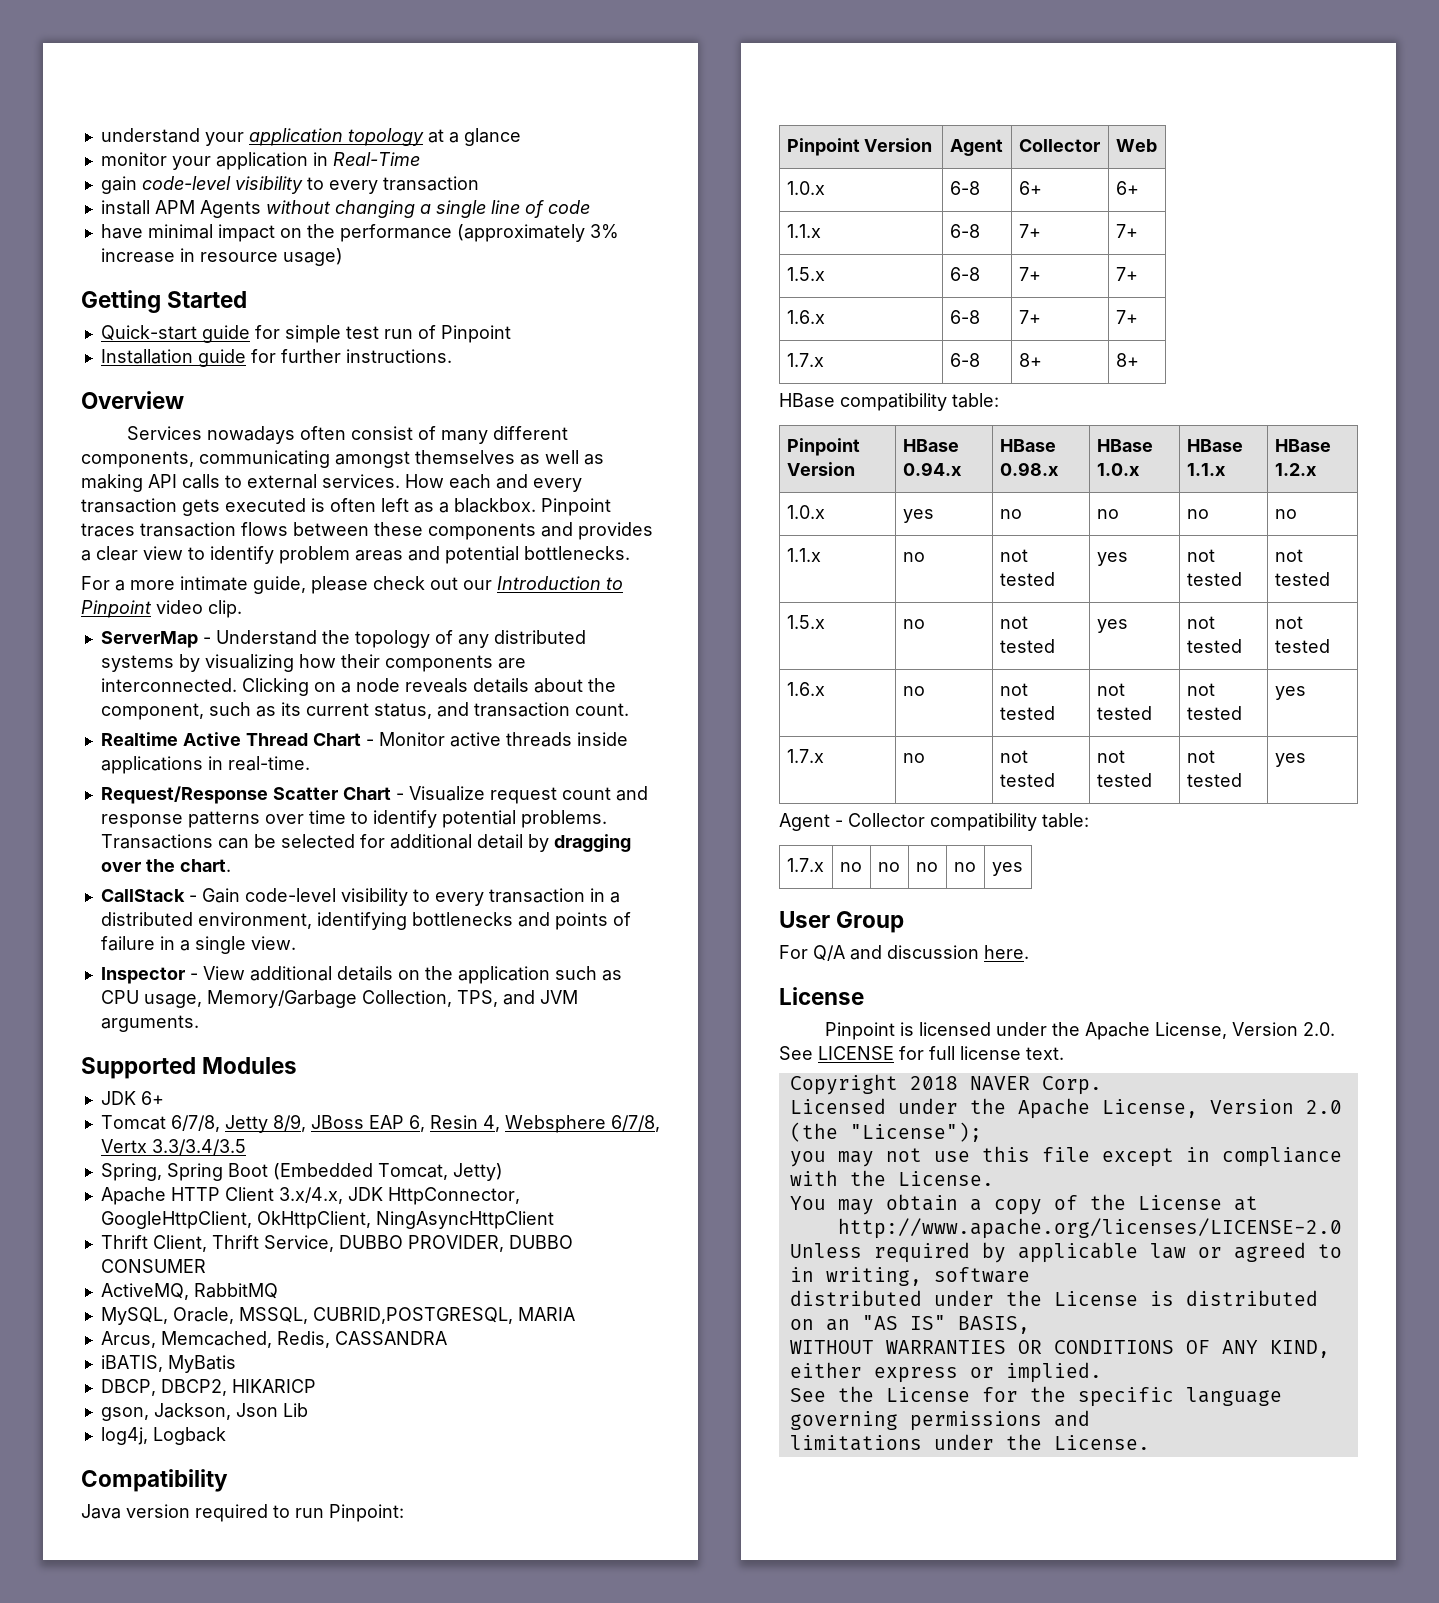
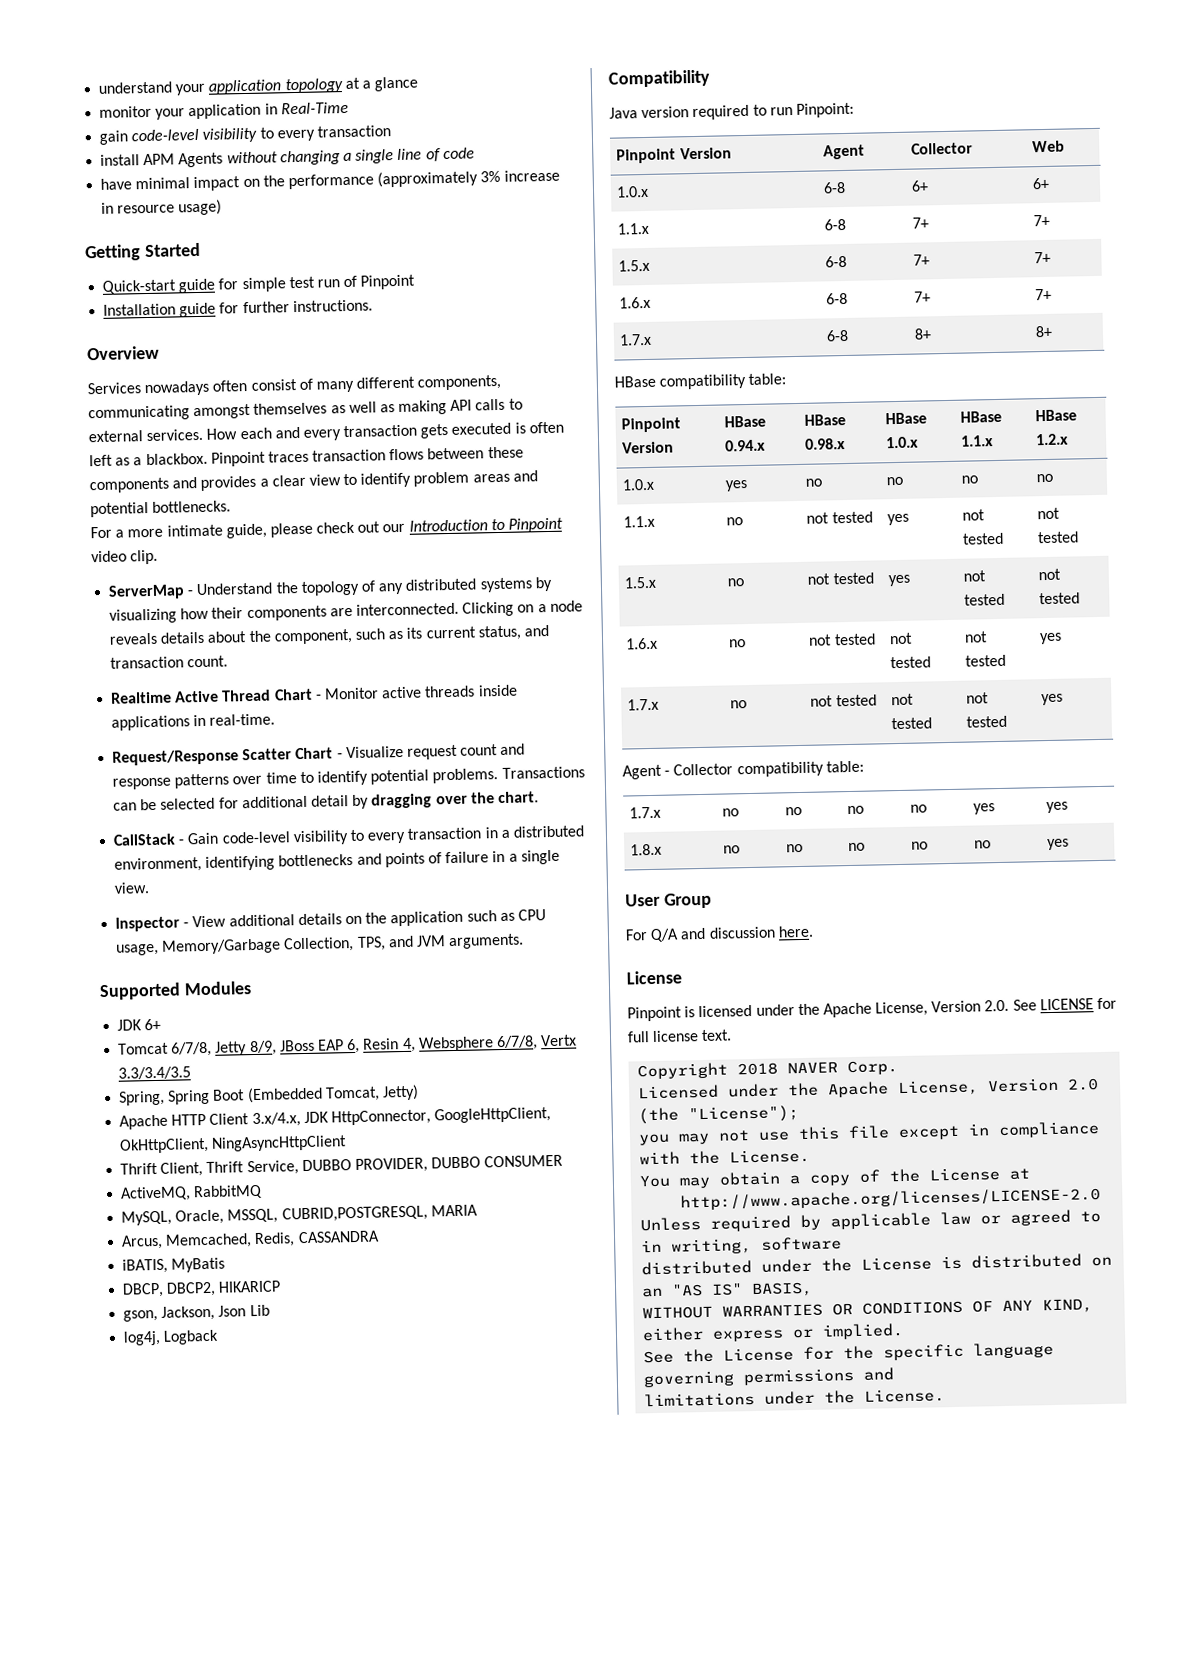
- 1.7.x | no | no | no | no | yes
+ 1.7.x | no | no | no | no | yes | yes
+ 1.8.x | no | no | no | no | no | yes

